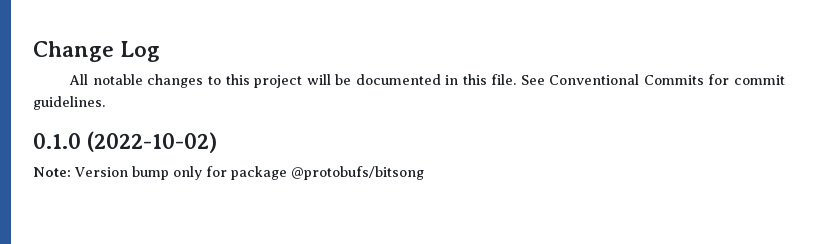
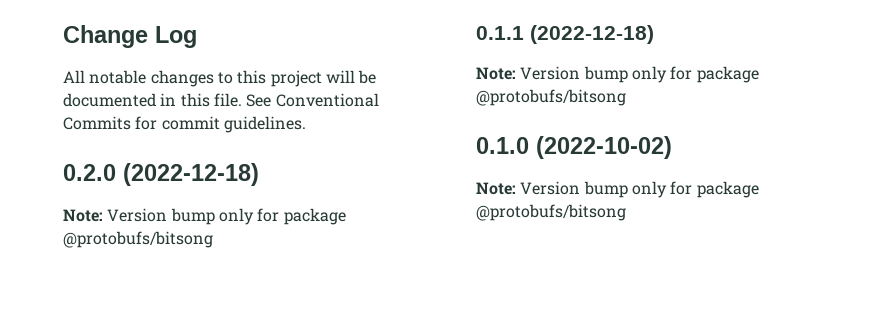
+ 0.2.0 (2022-12-18)
+ Note: Version bump only for package @protobufs/bitsong
+ 0.1.1 (2022-12-18)
+ Note: Version bump only for package @protobufs/bitsong

